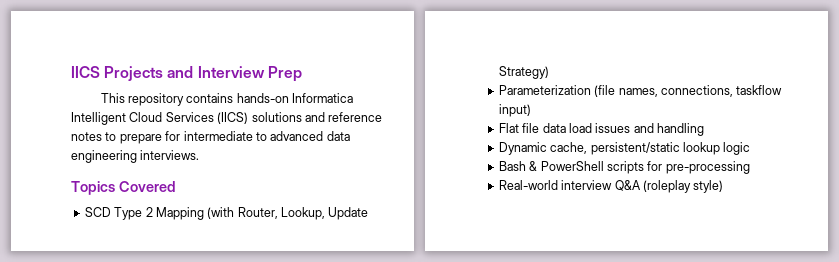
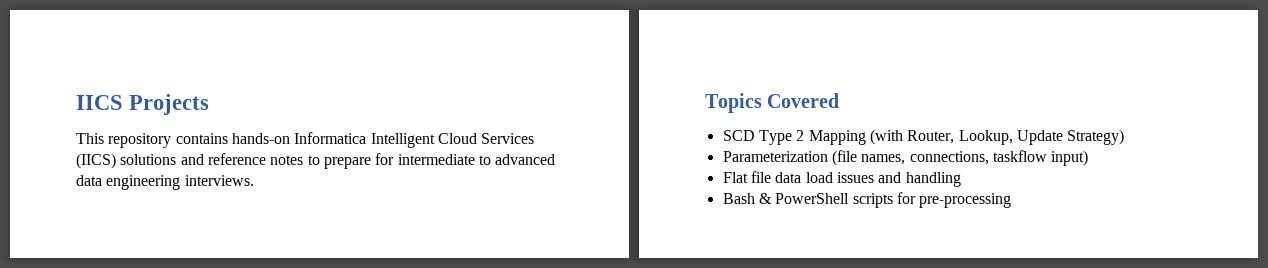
- IICS Projects and Interview Prep
+ IICS Projects
- Dynamic cache, persistent/static lookup logic
- Real-world interview Q&A (roleplay style)

